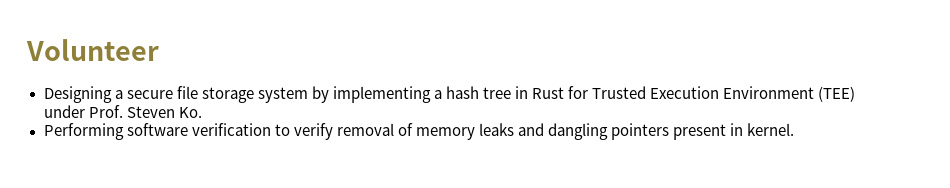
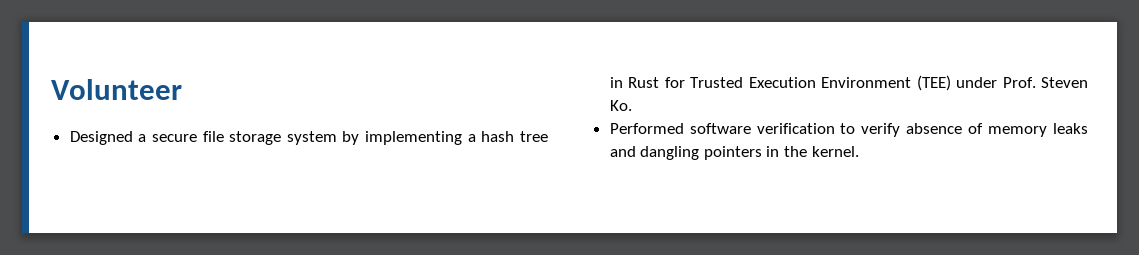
- Designing a secure file storage system by implementing a hash tree in Rust for Trusted Execution Environment (TEE) under Prof. Steven Ko.
+ Designed a secure file storage system by implementing a hash tree in Rust for Trusted Execution Environment (TEE) under Prof. Steven Ko.
- Performing software verification to verify removal of memory leaks and dangling pointers present in kernel.
+ Performed software verification to verify absence of memory leaks and dangling pointers in the kernel.

